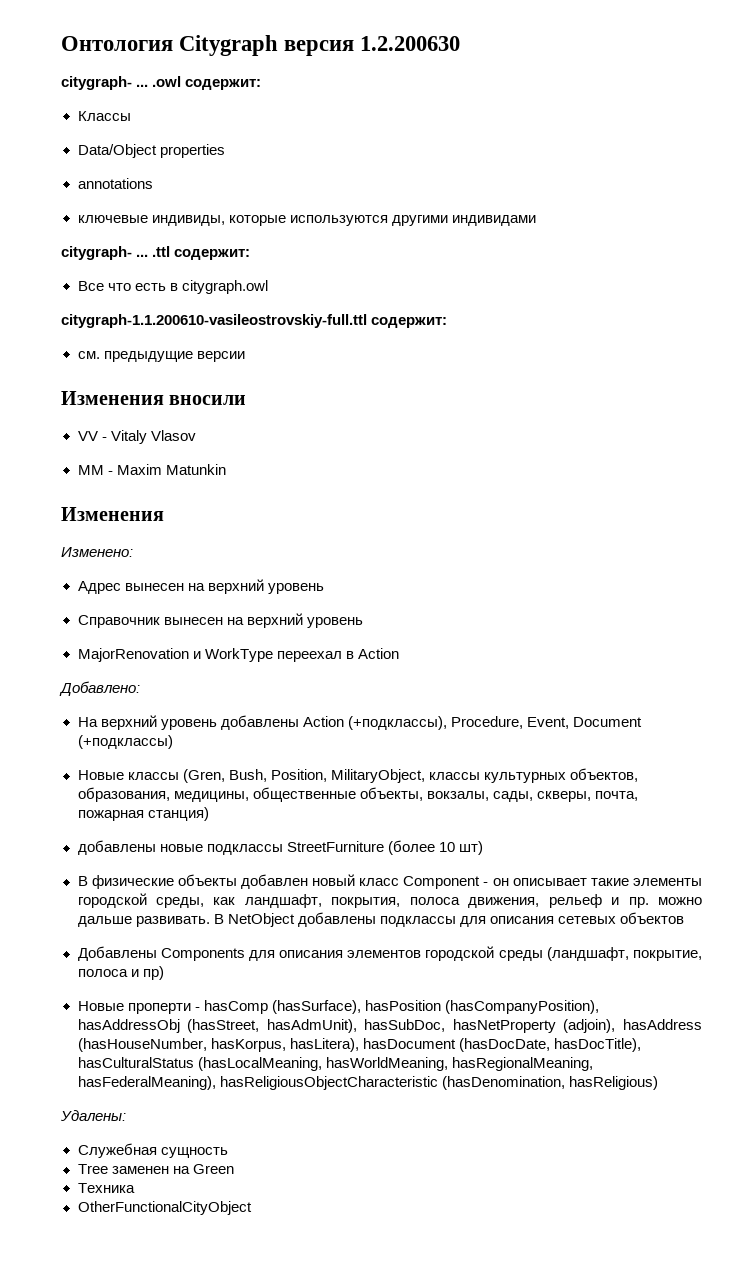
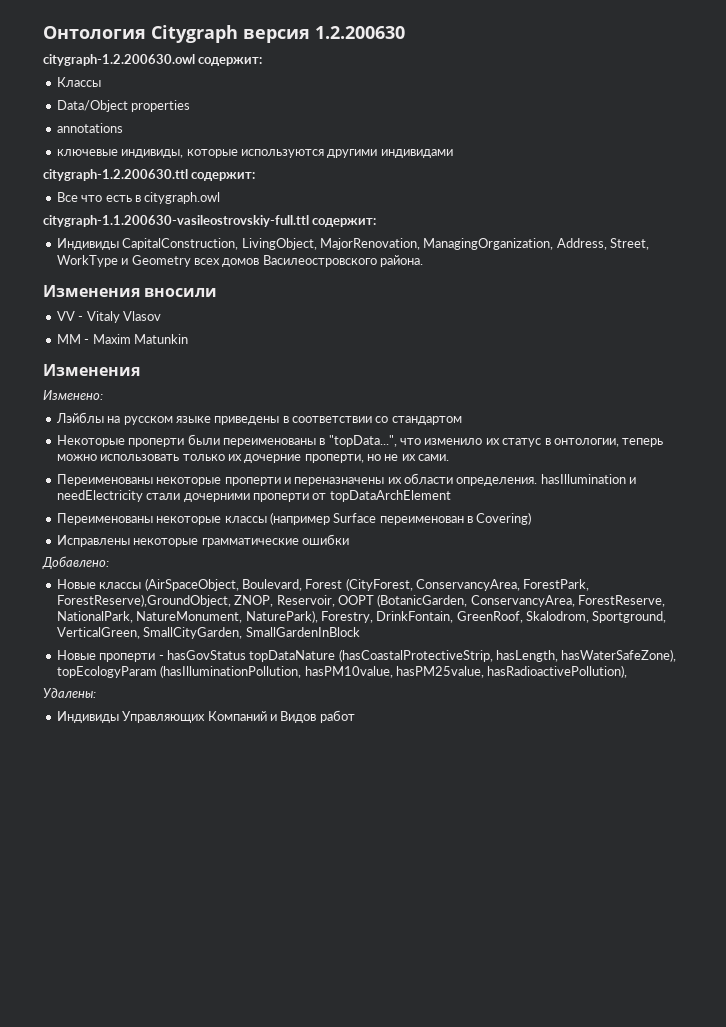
- citygraph- ... .owl содержит:
+ citygraph-1.2.200630.owl содержит:
- citygraph- ... .ttl содержит:
+ citygraph-1.2.200630.ttl содержит:
- citygraph-1.1.200610-vasileostrovskiy-full.ttl содержит:
- см. предыдущие версии
+ citygraph-1.1.200630-vasileostrovskiy-full.ttl содержит:
+ Индивиды CapitalConstruction, LivingObject, MajorRenovation, ManagingOrganization, Address, Street, WorkType и Geometry всех домов Василеостровского района.
- Адрес вынесен на верхний уровень
- Справочник вынесен на верхний уровень
- MajorRenovation и WorkType переехал в Action
+ Лэйблы на русском языке приведены в соответствии со стандартом
+ Некоторые проперти были переименованы в "topData...", что изменило их статус в онтологии, теперь можно использовать только их дочерние проперти, но не их сами.
+ Переименованы некоторые проперти и переназначены их области определения. hasIllumination и needElectricity стали дочерними проперти от topDataArchElement
+ Переименованы некоторые классы (например Surface переименован в Covering)
+ Исправлены некоторые грамматические ошибки
  Добавлено:
- На верхний уровень добавлены Action (+подклассы), Procedure, Event, Document (+подклассы)
- Новые классы (Gren, Bush, Position, MilitaryObject, классы культурных объектов, образования, медицины, общественные объекты, вокзалы, сады, скверы, почта, пожарная станция)
- добавлены новые подклассы StreetFurniture (более 10 шт)
- В физические объекты добавлен новый класс Component - он описывает такие элементы городской среды, как ландшафт, покрытия, полоса движения, рельеф и пр. можно дальше развивать. В NetObject добавлены подклассы для описания сетевых объектов
- Добавлены Components для описания элементов городской среды (ландшафт, покрытие, полоса и пр)
- Новые проперти - hasComp (hasSurface), hasPosition (hasCompanyPosition), hasAddressObj (hasStreet, hasAdmUnit), hasSubDoc, hasNetProperty (adjoin), hasAddress (hasHouseNumber, hasKorpus, hasLitera), hasDocument (hasDocDate, hasDocTitle), hasCulturalStatus (hasLocalMeaning, hasWorldMeaning, hasRegionalMeaning, hasFederalMeaning), hasReligiousObjectCharacteristic (hasDenomination, hasReligious)
+ Новые классы (AirSpaceObject, Boulevard, Forest (CityForest, ConservancyArea, ForestPark, ForestReserve),GroundObject, ZNOP, Reservoir, OOPT (BotanicGarden, ConservancyArea, ForestReserve, NationalPark, NatureMonument, NaturePark), Forestry, DrinkFontain, GreenRoof, Skalodrom, Sportground, VerticalGreen, SmallCityGarden, SmallGardenInBlock
+ Новые проперти - hasGovStatus topDataNature (hasCoastalProtectiveStrip, hasLength, hasWaterSafeZone), topEcologyParam (hasIlluminationPollution, hasPM10value, hasPM25value, hasRadioactivePollution),
  Удалены:
- Служебная сущность
- Tree заменен на Green
- Техника
- OtherFunctionalCityObject
+ Индивиды Управляющих Компаний и Видов работ

